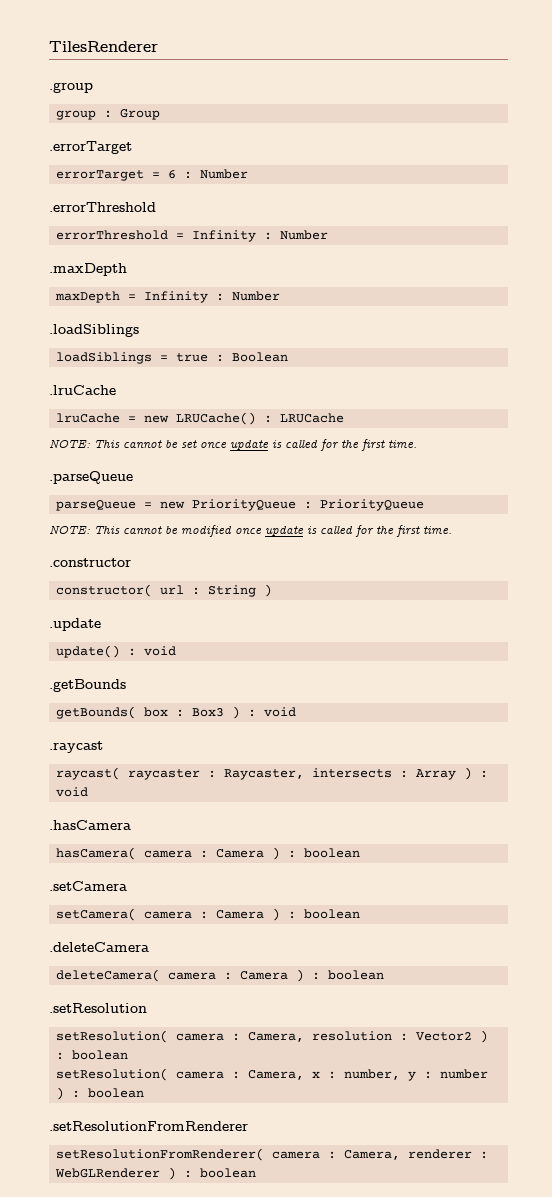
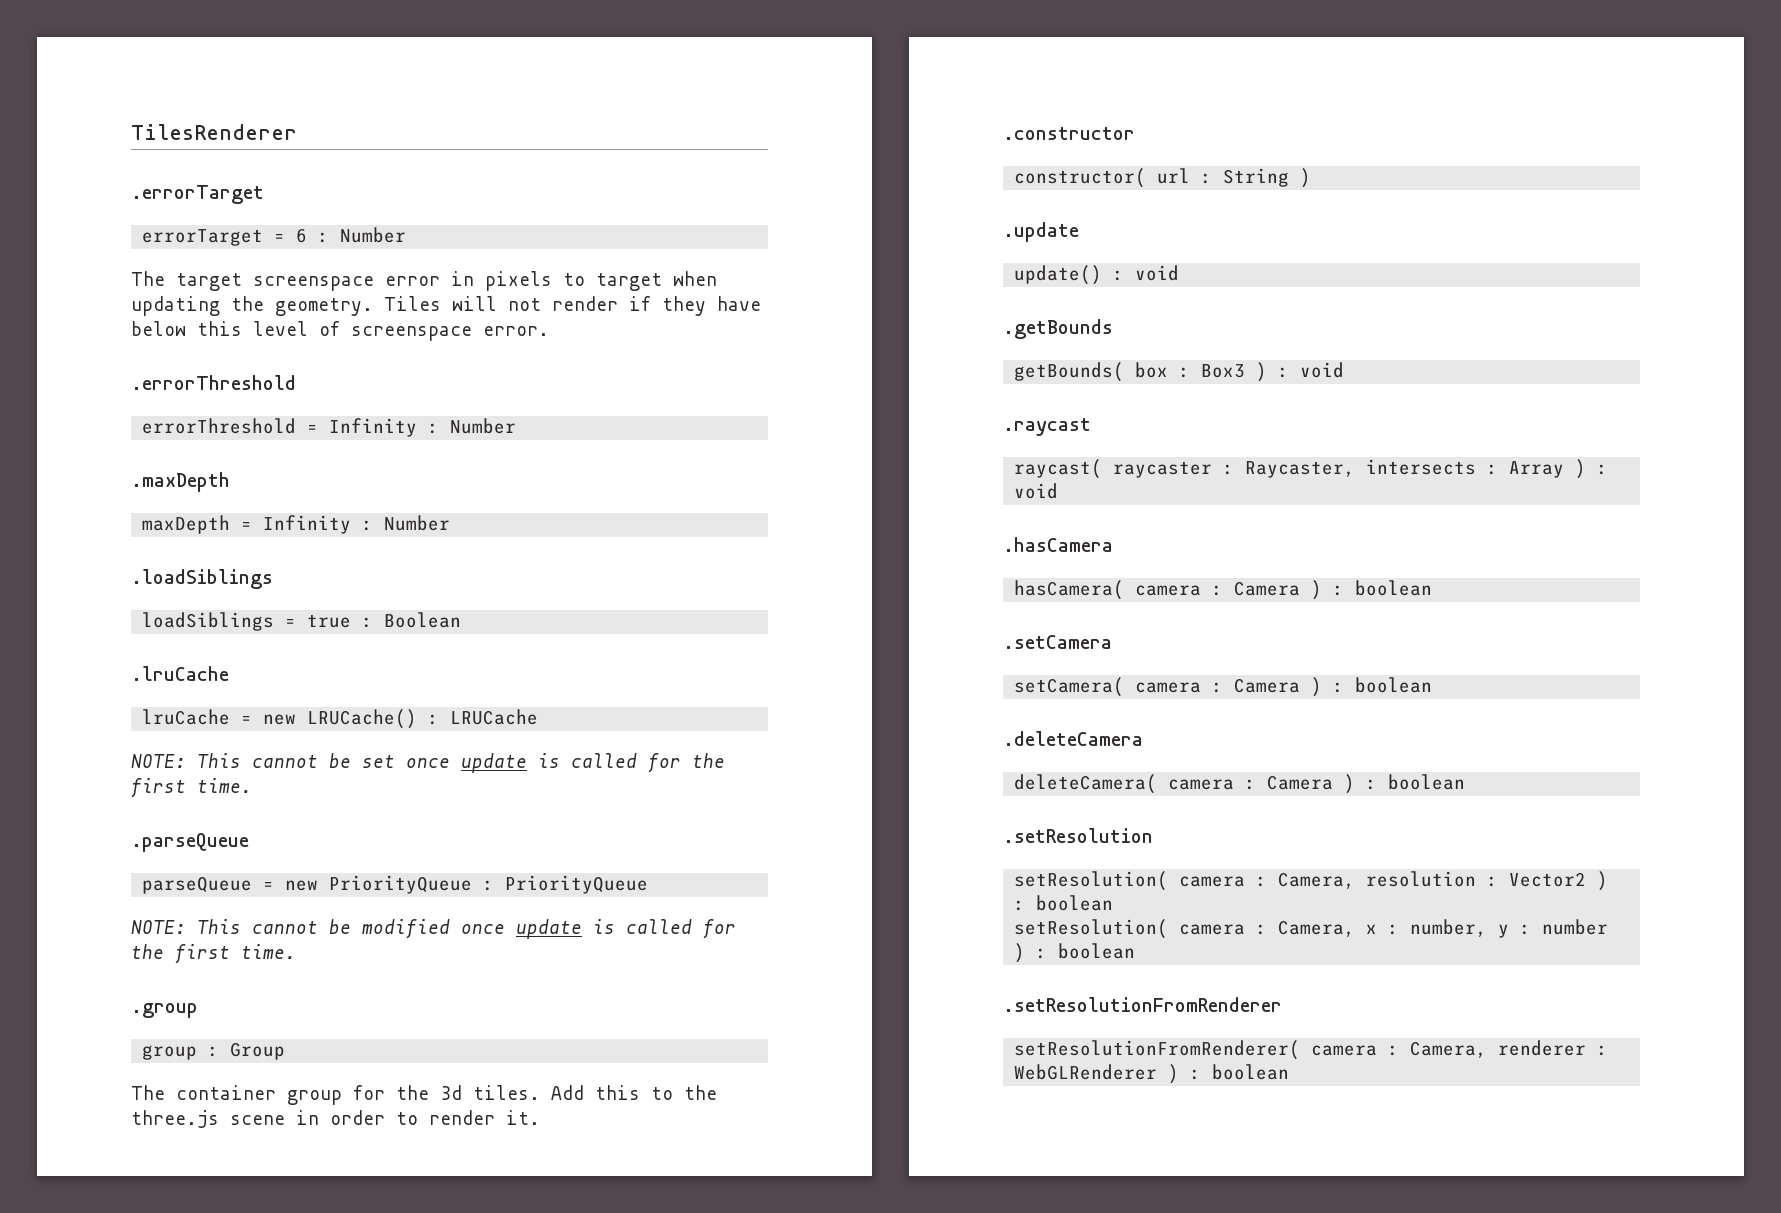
- .group
- group : Group
+ The target screenspace error in pixels to target when updating the geometry. Tiles will not render if they have below this level of screenspace error.
+ .group
+ group : Group
+ The container group for the 3d tiles. Add this to the three.js scene in order to render it.

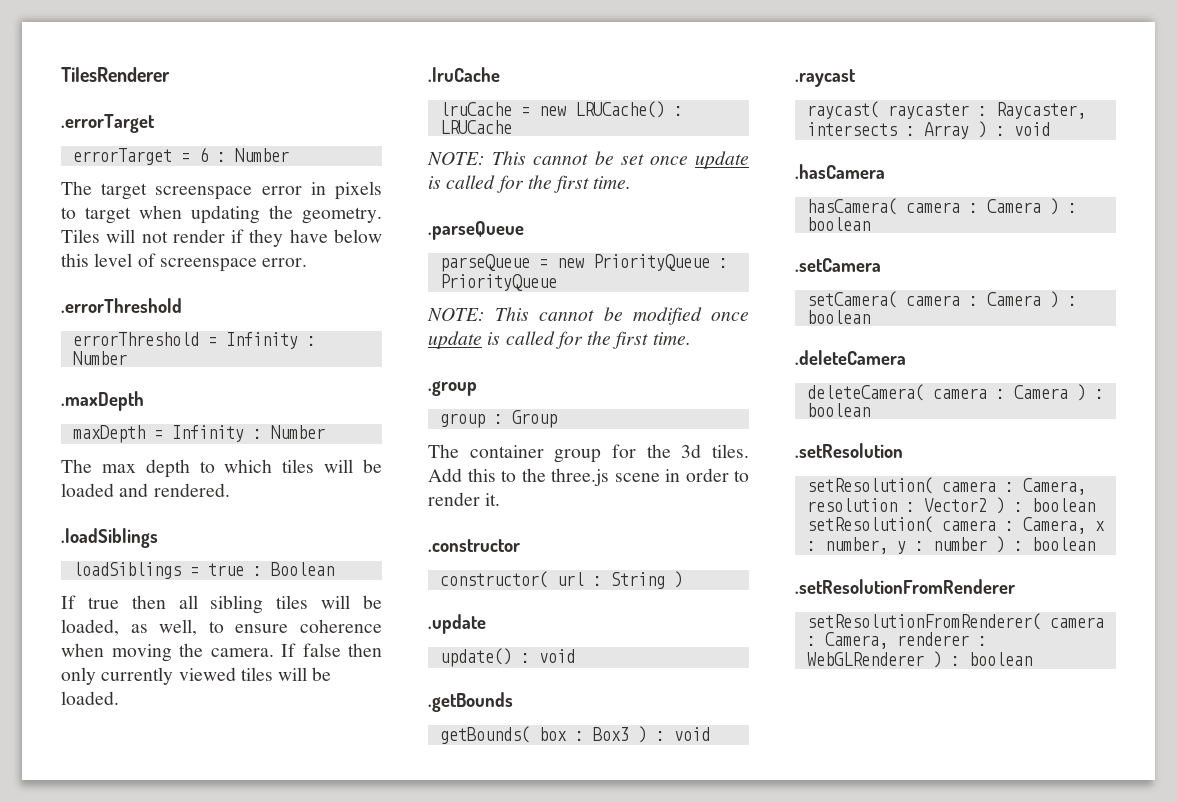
+ The max depth to which tiles will be loaded and rendered.
+ If true then all sibling tiles will be loaded, as well, to ensure coherence when moving the camera. If false then only currently viewed tiles will be loaded.

